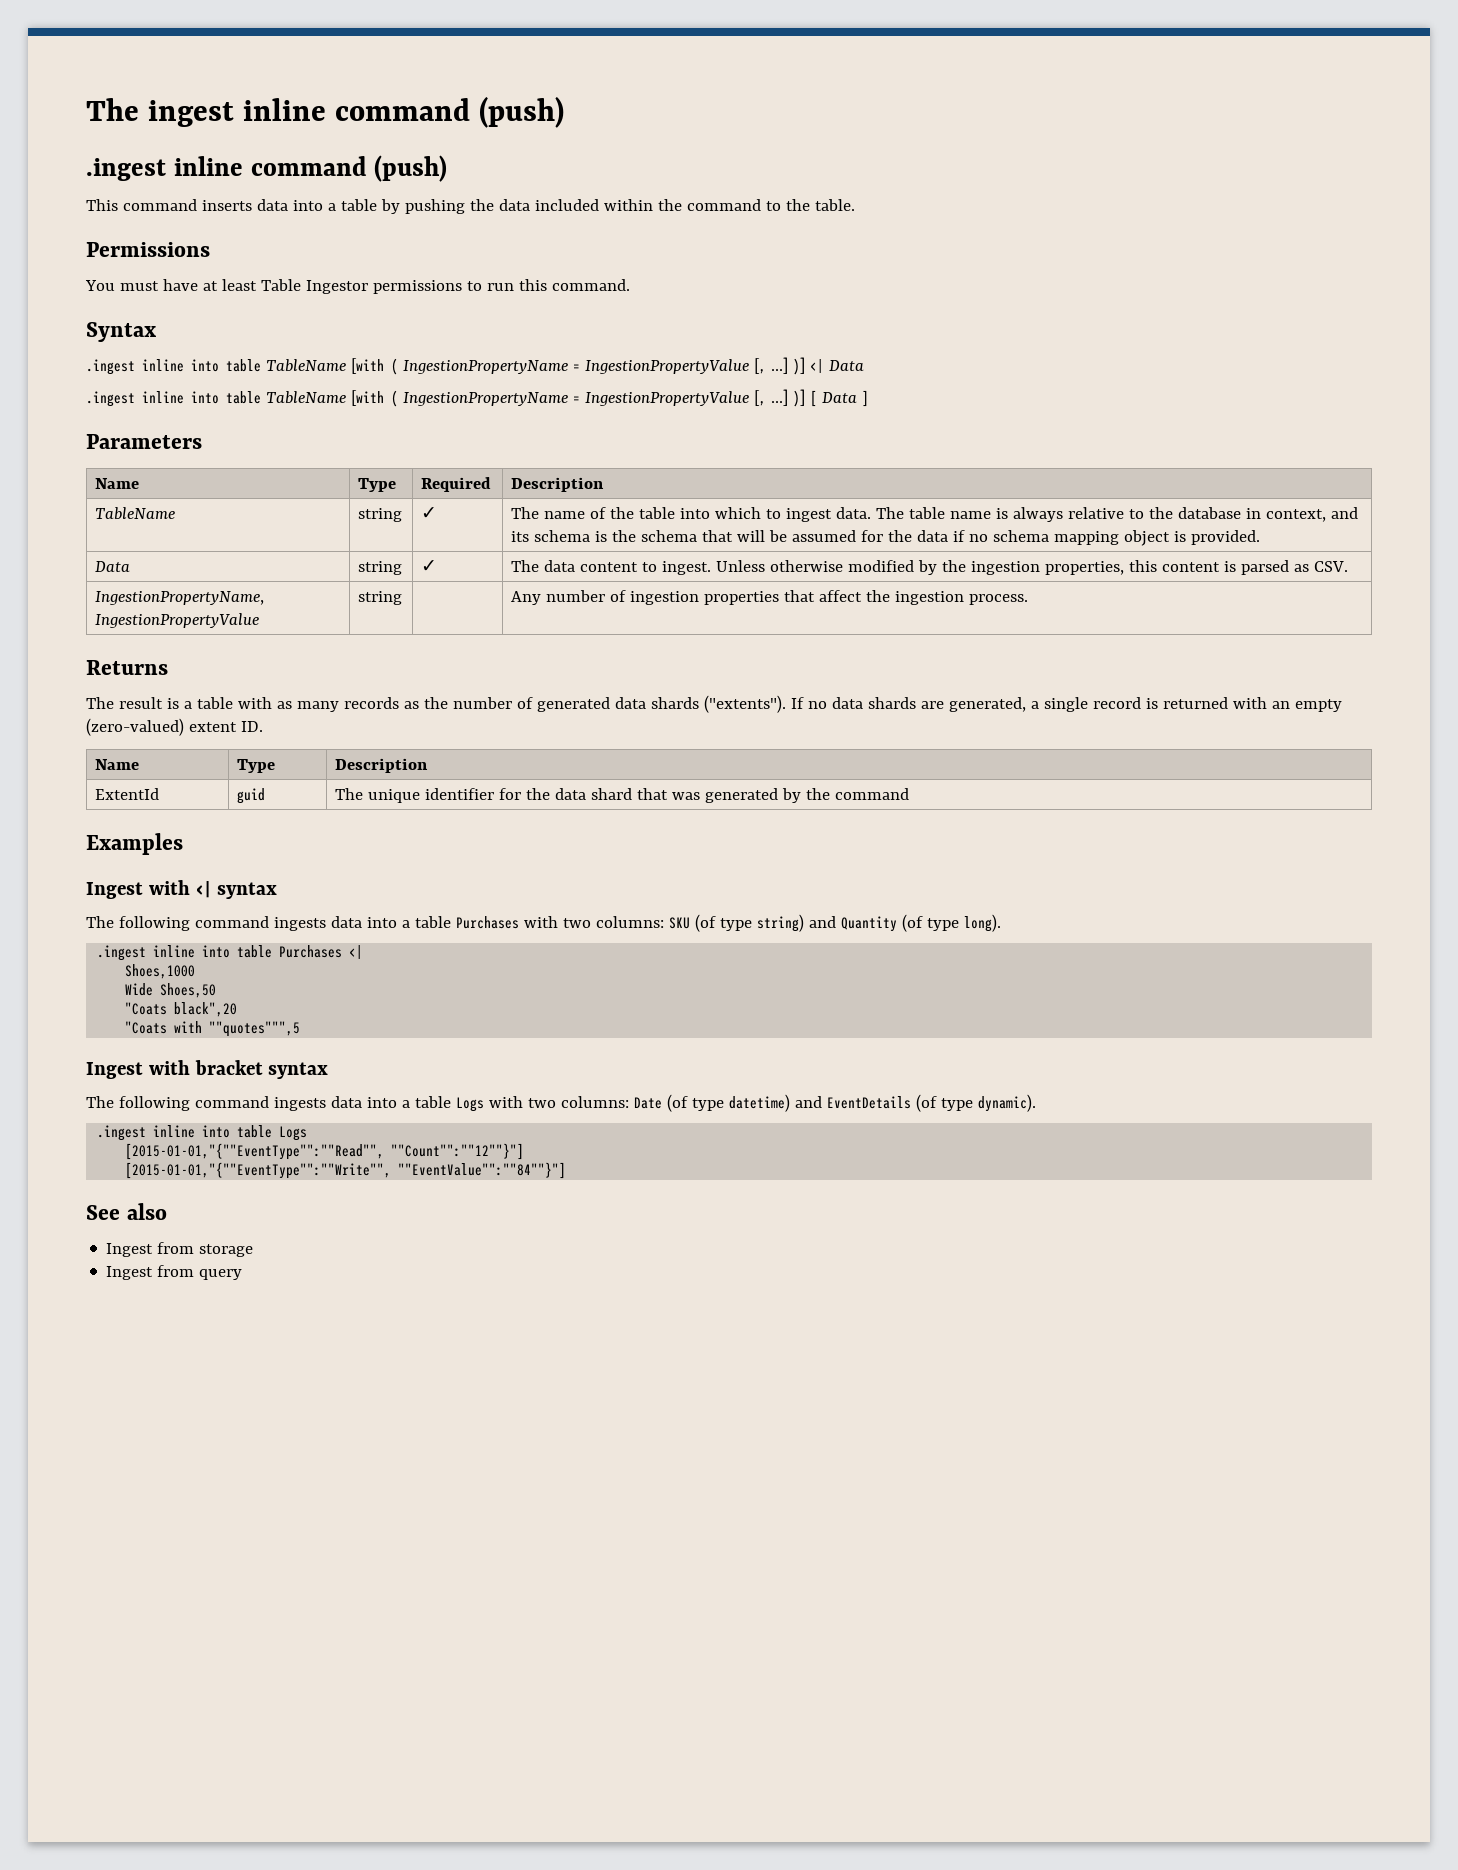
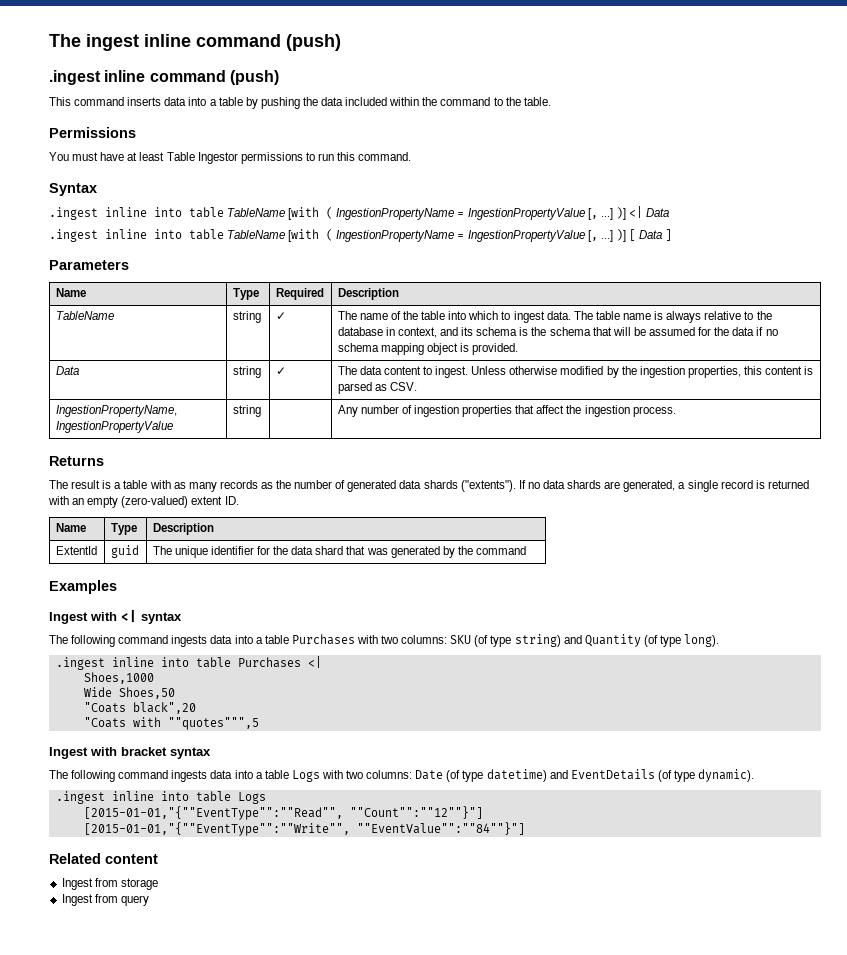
- See also
+ Related content

